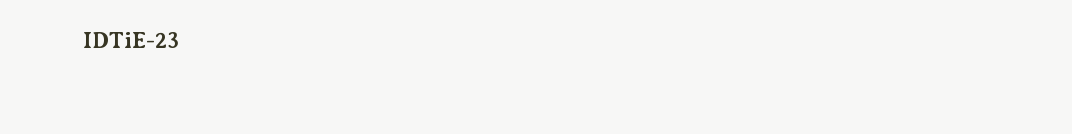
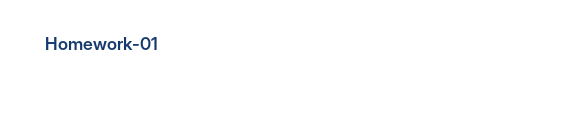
- IDTiE-23
+ Homework-01

